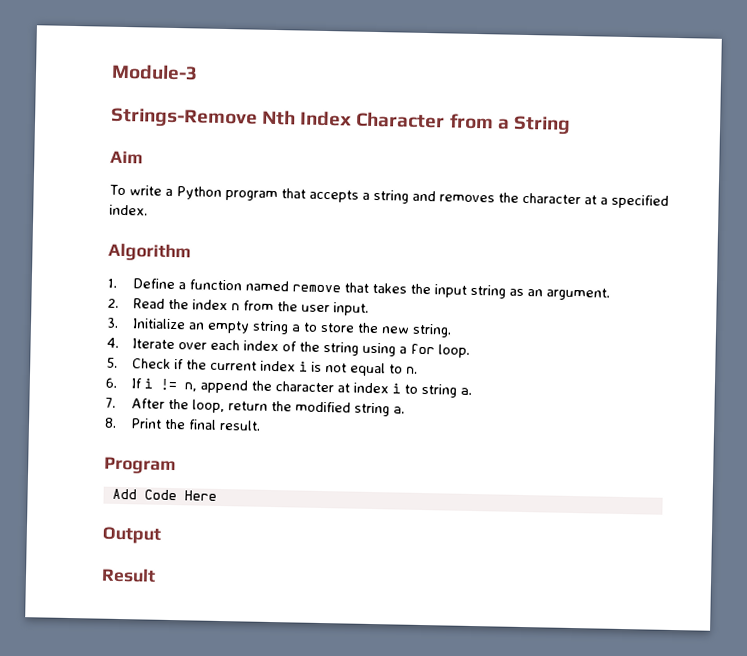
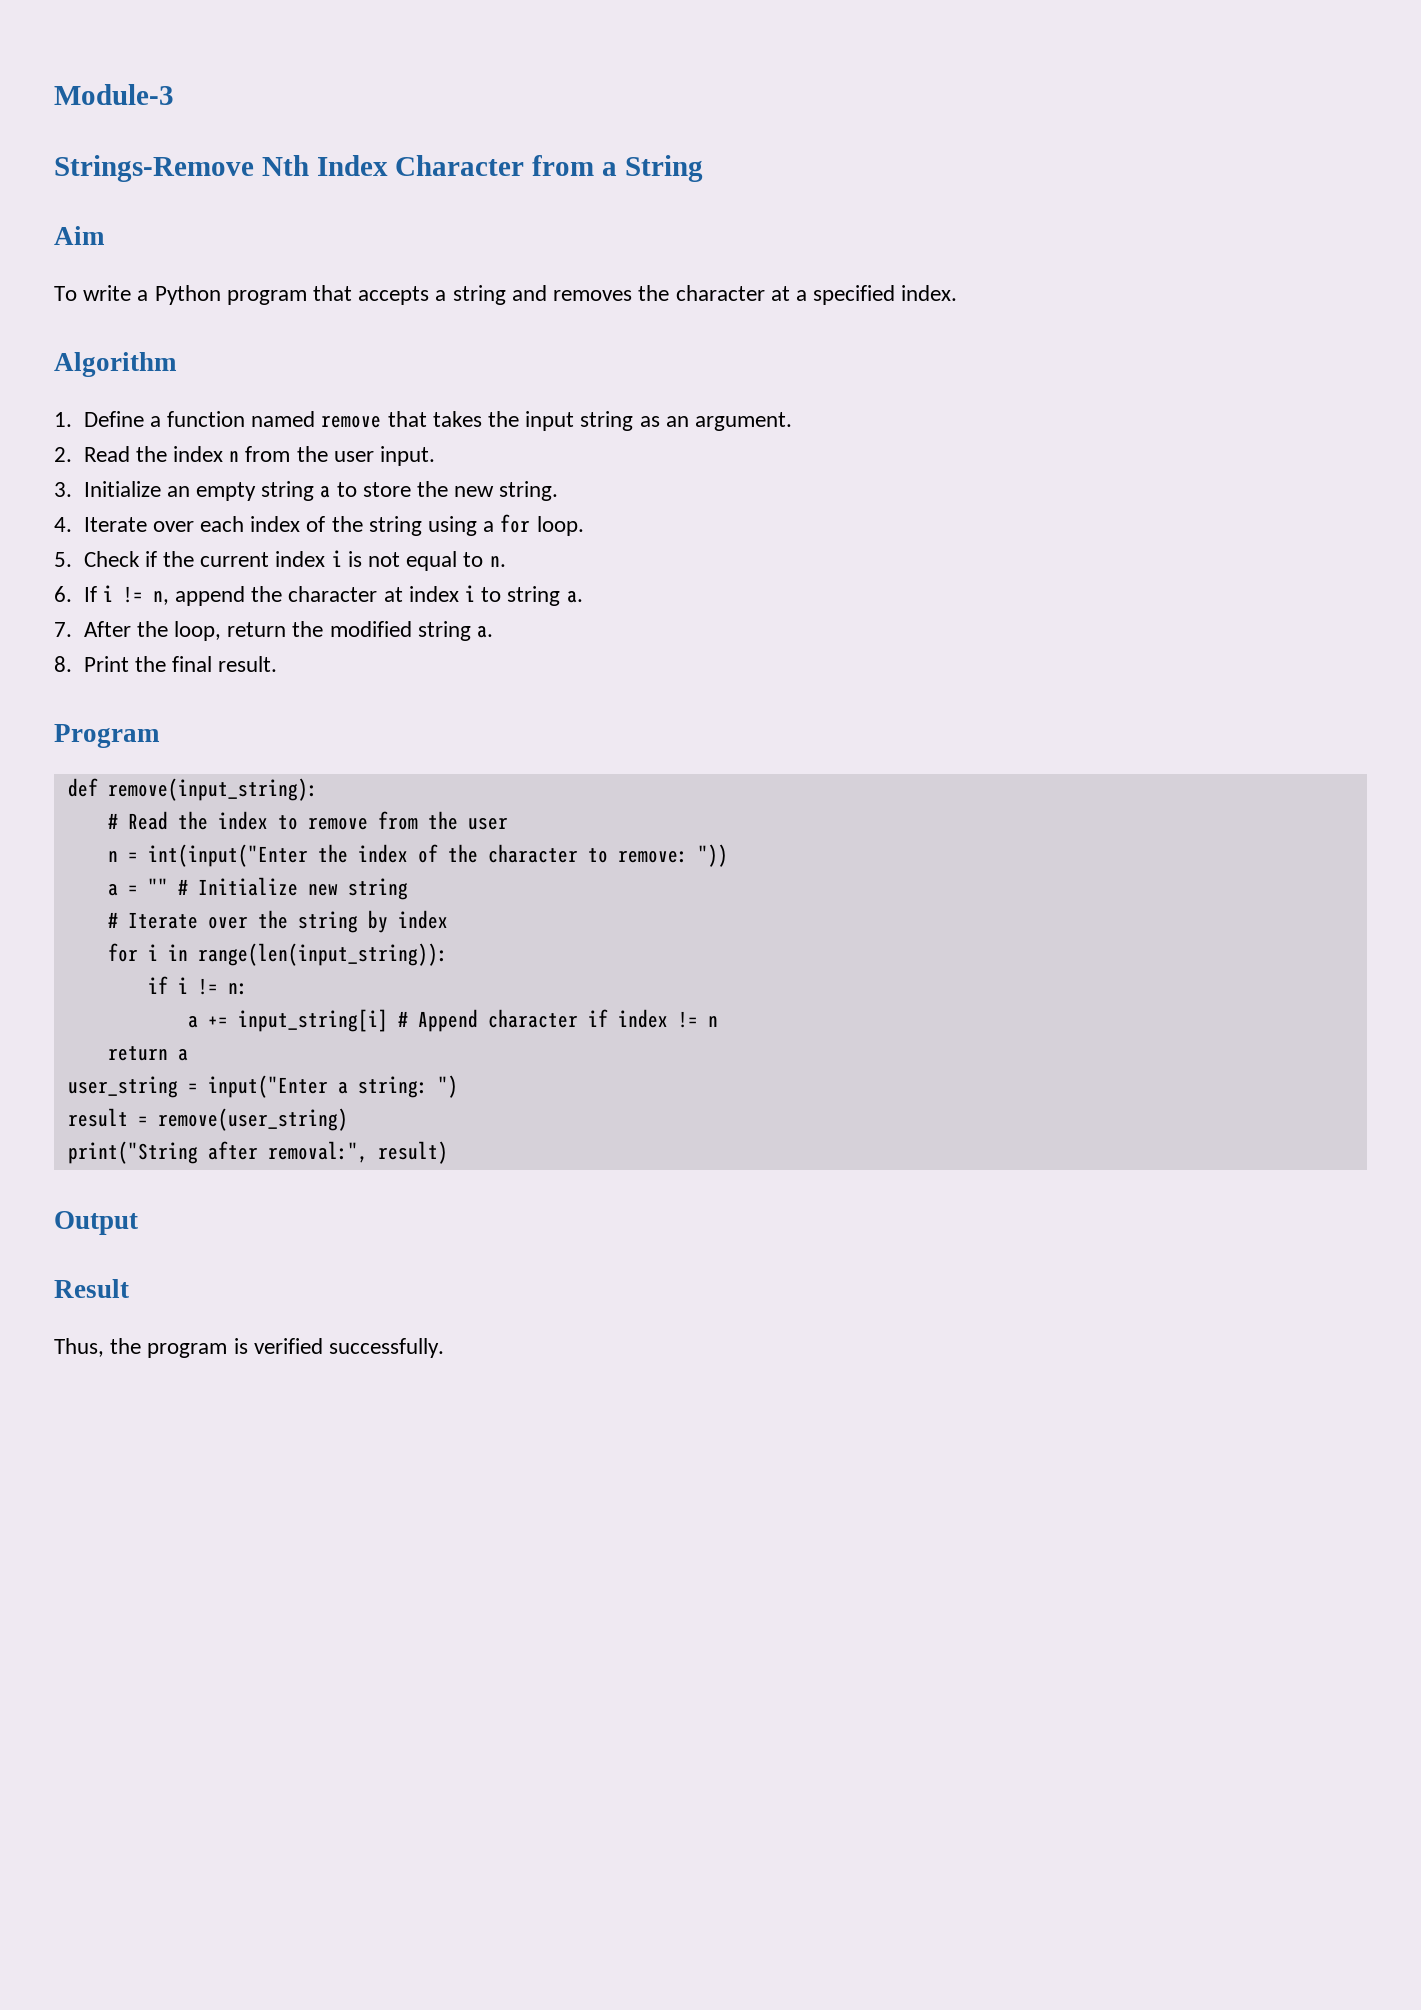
- Add Code Here
+ def remove(input_string):
+ # Read the index to remove from the user
+ n = int(input("Enter the index of the character to remove: "))
+ a = "" # Initialize new string
+ # Iterate over the string by index
+ for i in range(len(input_string)):
+ if i != n:
+ a += input_string[i] # Append character if index != n
+ return a
+ user_string = input("Enter a string: ")
+ result = remove(user_string)
+ print("String after removal:", result)
  Output
  Result
+ Thus, the program is verified successfully.

